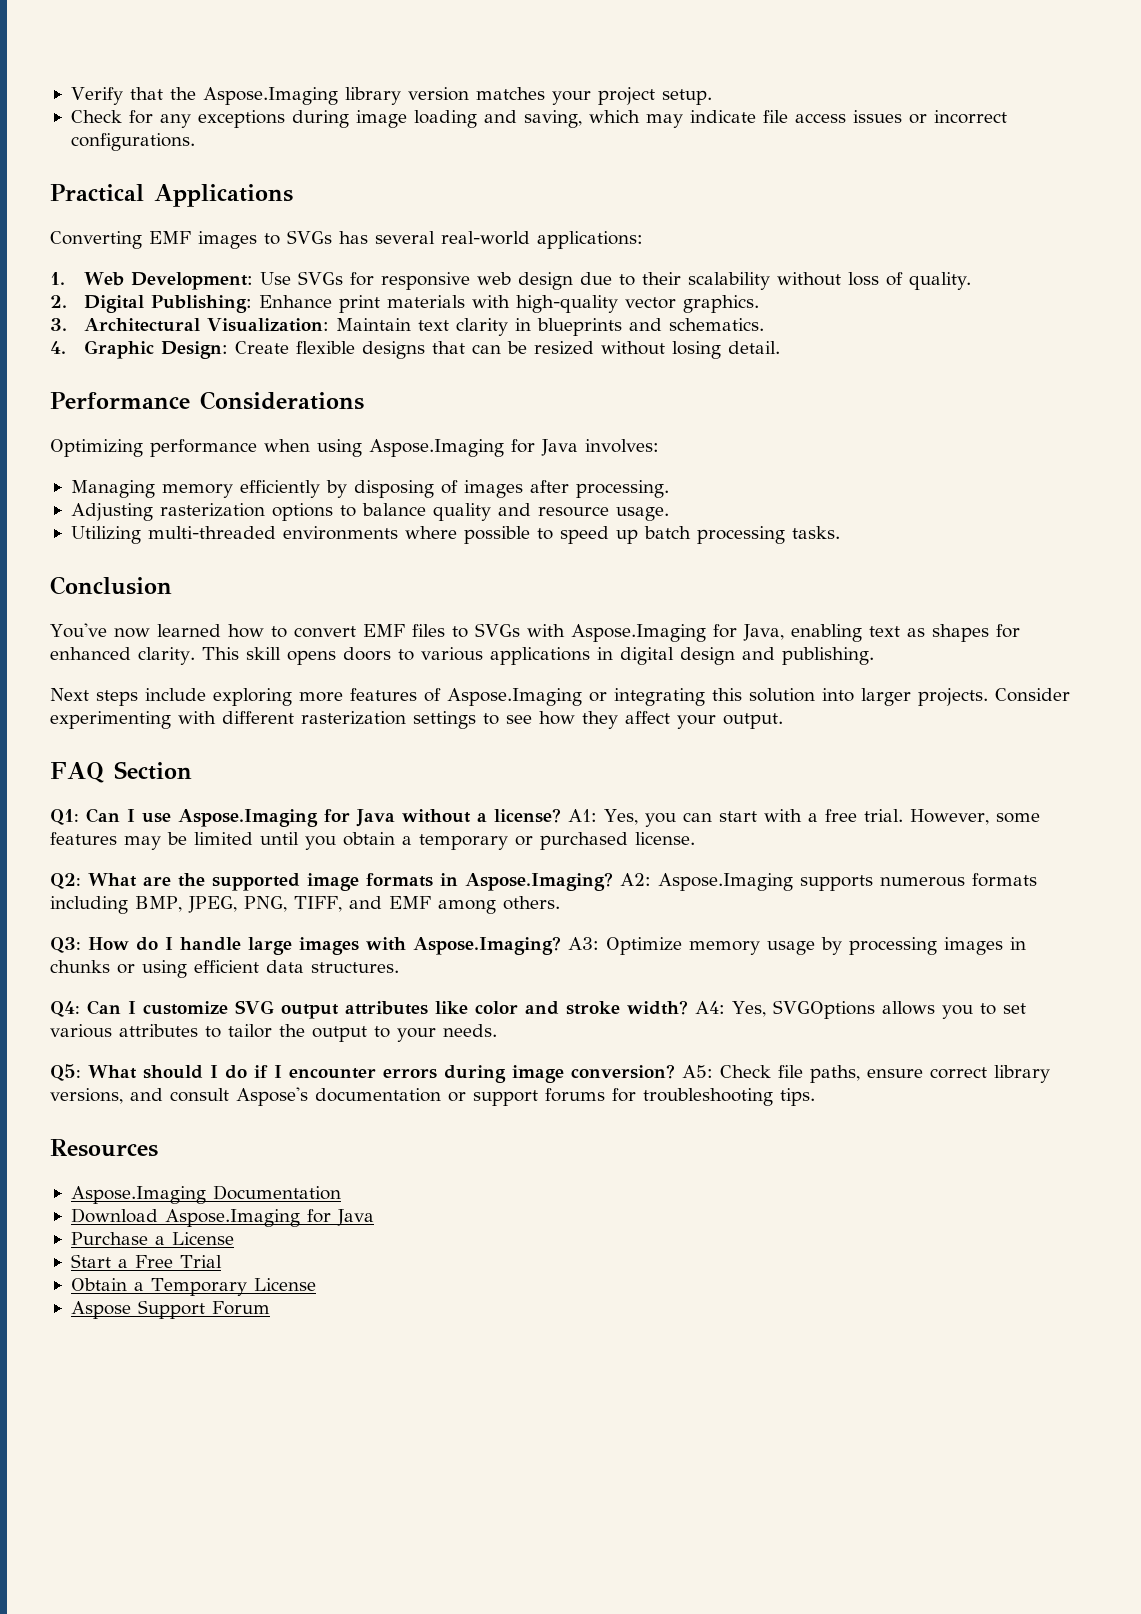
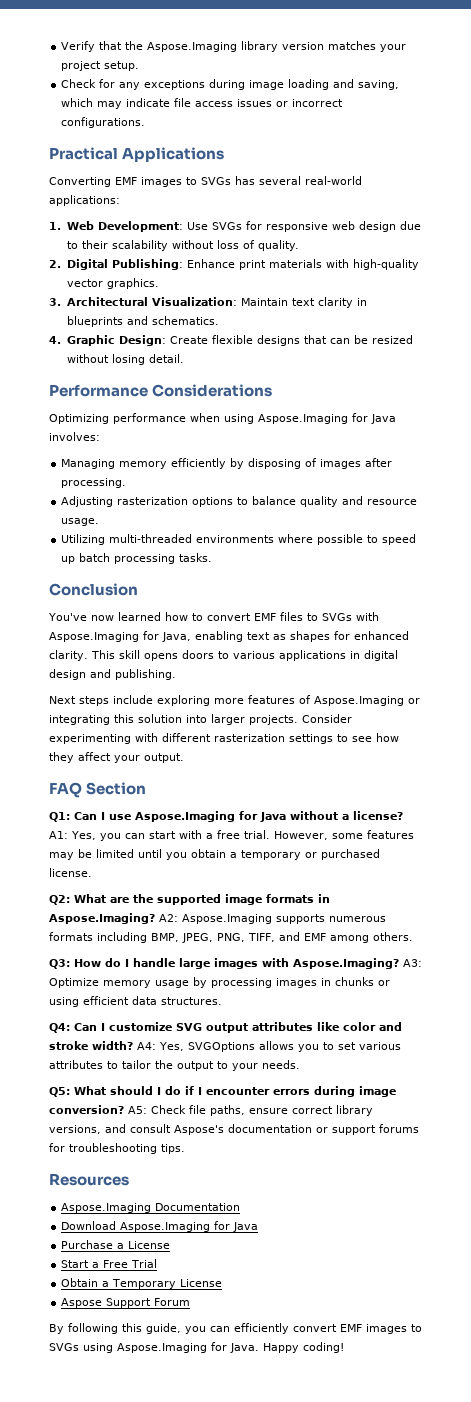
+ By following this guide, you can efficiently convert EMF images to SVGs using Aspose.Imaging for Java. Happy coding!

